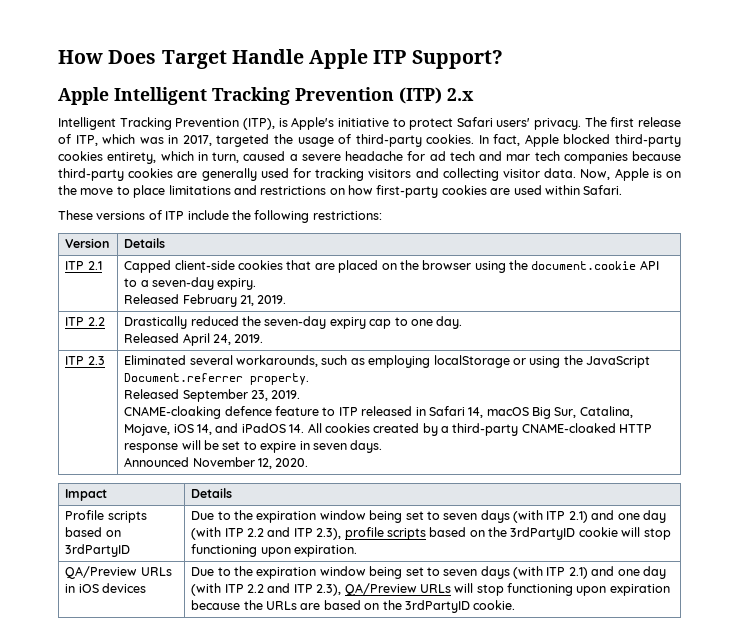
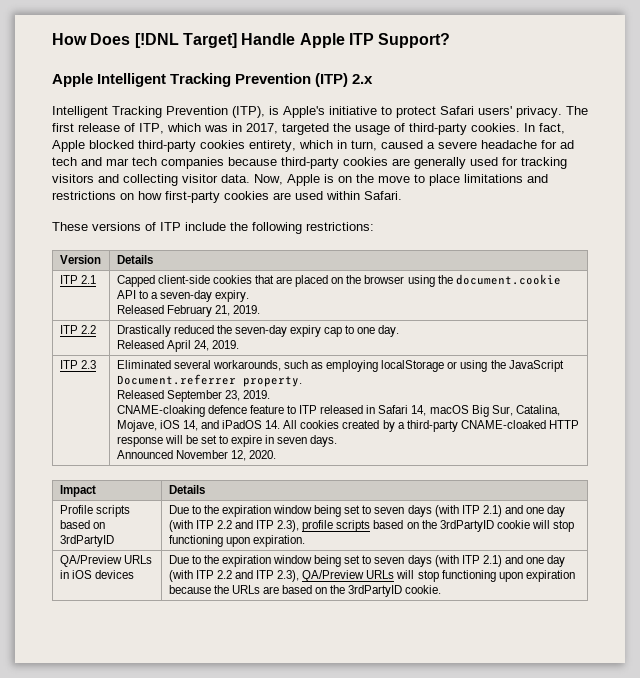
- How Does Target Handle Apple ITP Support?
+ How Does [!DNL Target] Handle Apple ITP Support?

